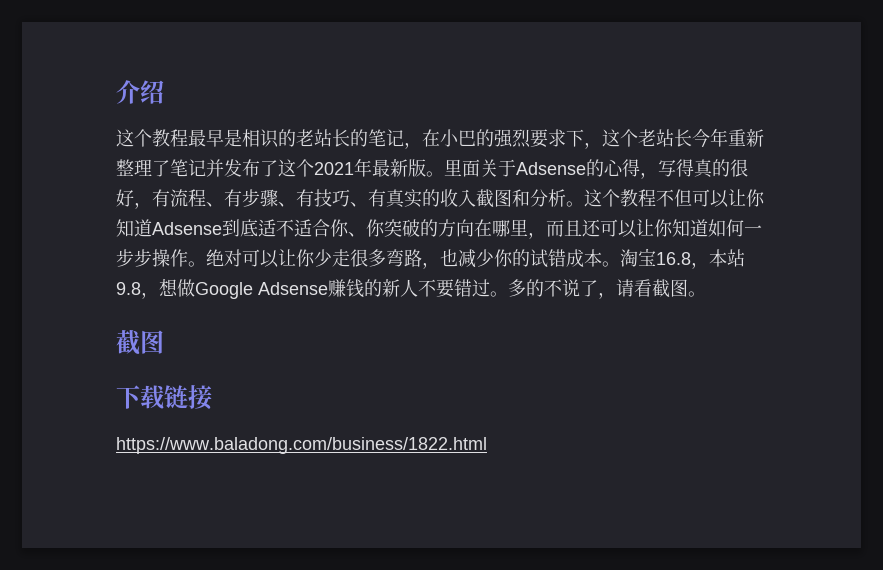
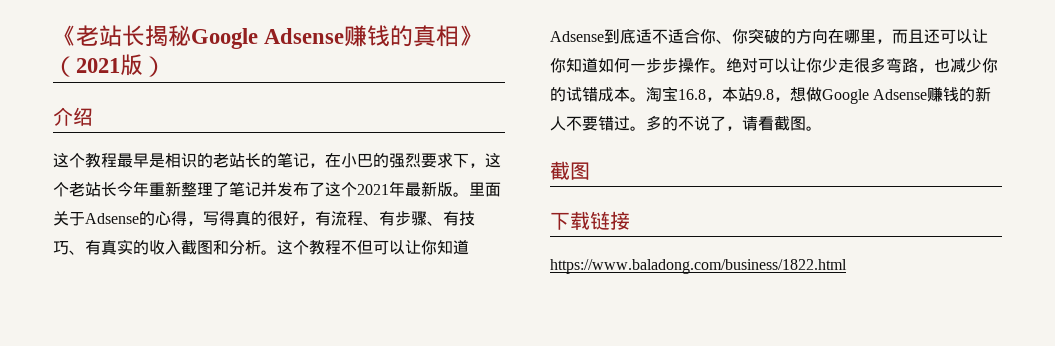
+ 《老站长揭秘Google Adsense赚钱的真相》（2021版）

